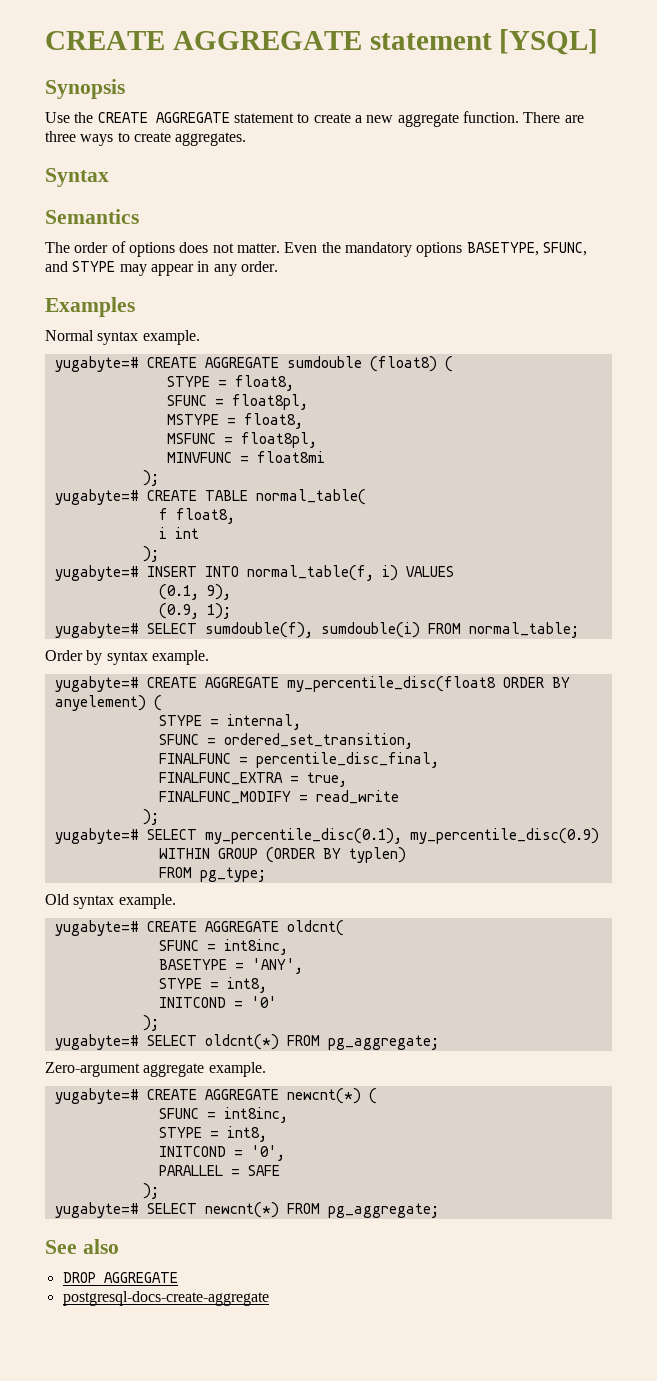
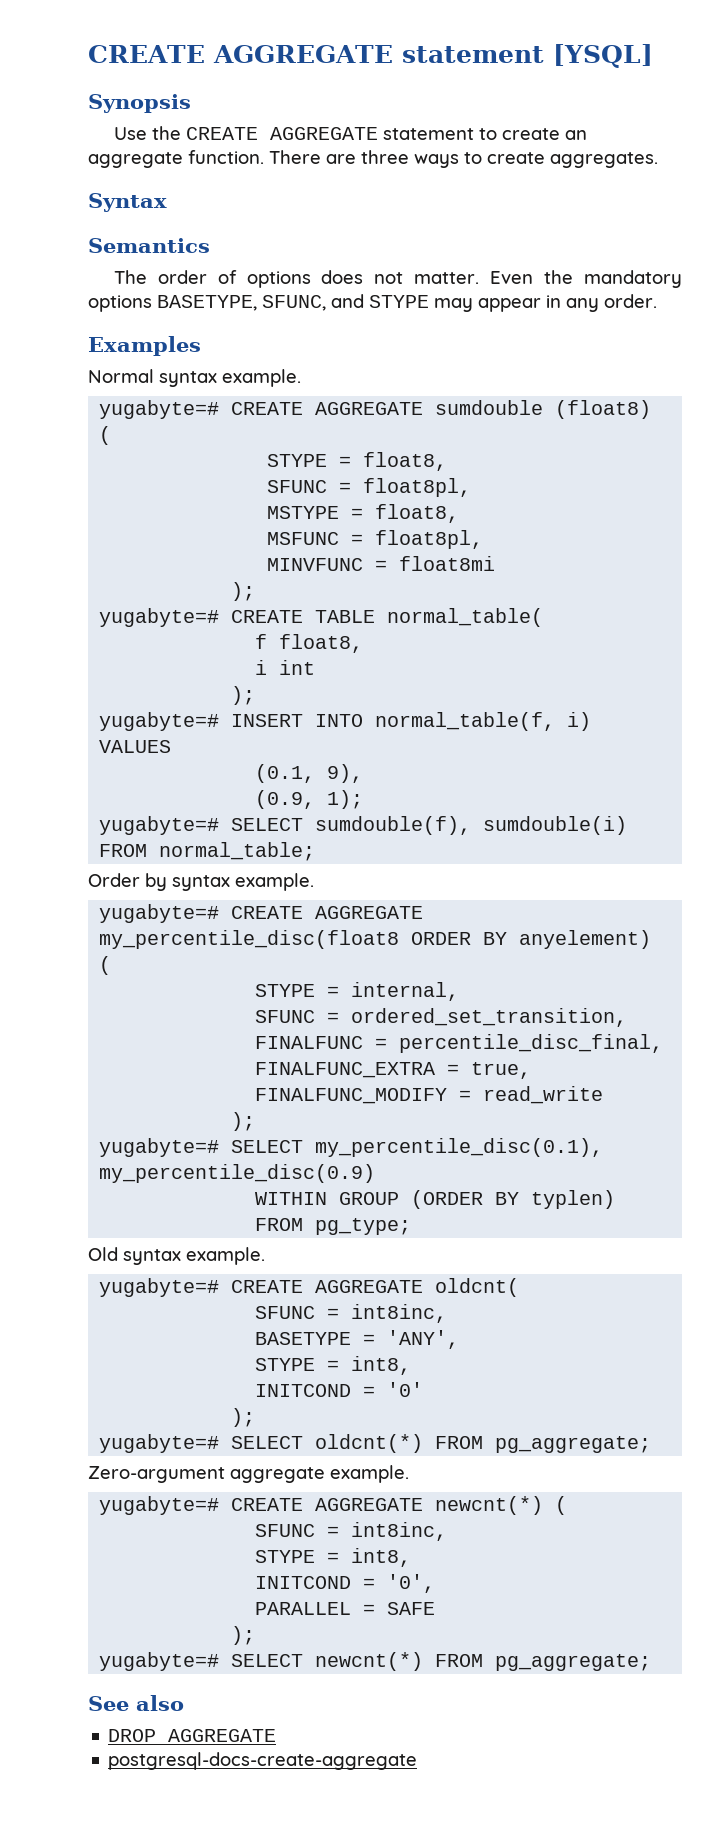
- Use the CREATE AGGREGATE statement to create a new aggregate function.
+ Use the CREATE AGGREGATE statement to create an aggregate function.

